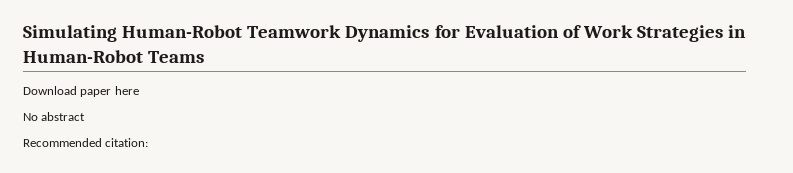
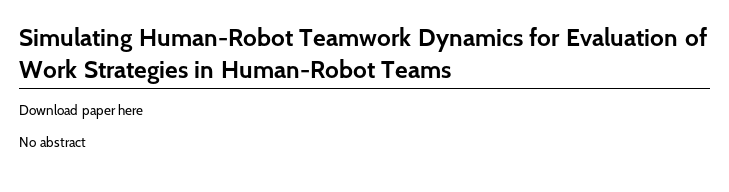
- Recommended citation:

